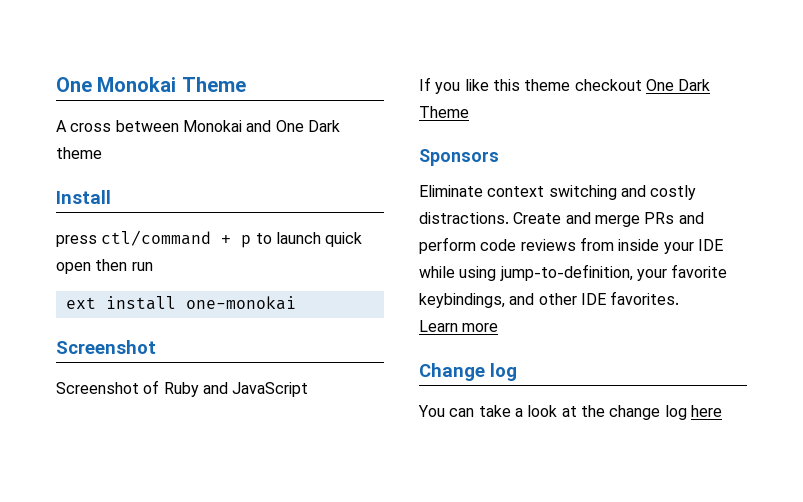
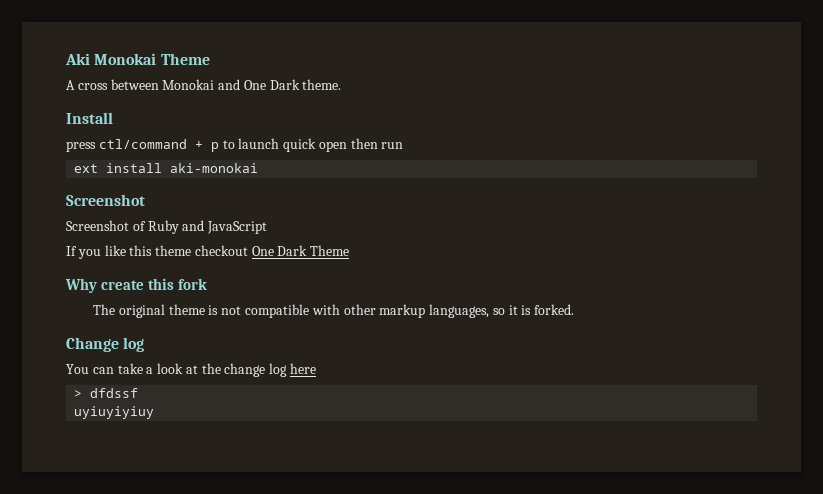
- One Monokai Theme
+ Aki Monokai Theme
- A cross between Monokai and One Dark theme
+ A cross between Monokai and One Dark theme.
- ext install one-monokai
+ ext install aki-monokai
- Sponsors
- Eliminate context switching and costly distractions. Create and merge PRs and perform code reviews from inside your IDE while using jump-to-definition, your favorite keybindings, and other IDE favorites.
- Learn more
+ Why create this fork
+ The original theme is not compatible with other markup languages, so it is forked.
+ > dfdssf
+ uyiuyiyiuy

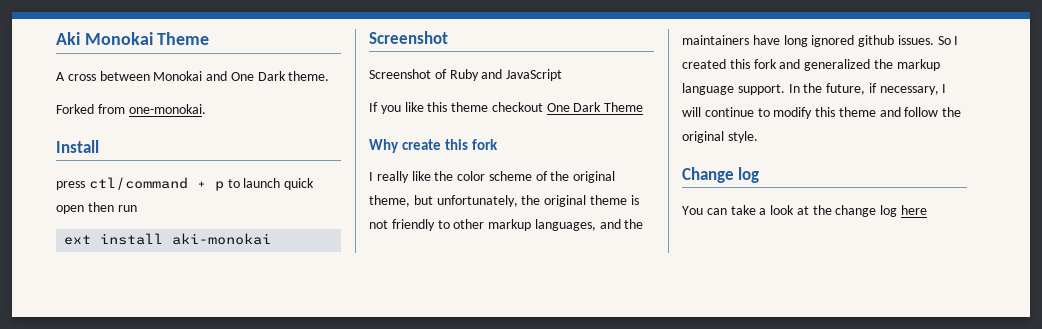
+ Forked from one-monokai.
- The original theme is not compatible with other markup languages, so it is forked.
+ I really like the color scheme of the original theme, but unfortunately, the original theme is not friendly to other markup languages, and the maintainers have long ignored github issues. So I created this fork and generalized the markup language support. In the future, if necessary, I will continue to modify this theme and follow the original style.
- > dfdssf
- uyiuyiyiuy

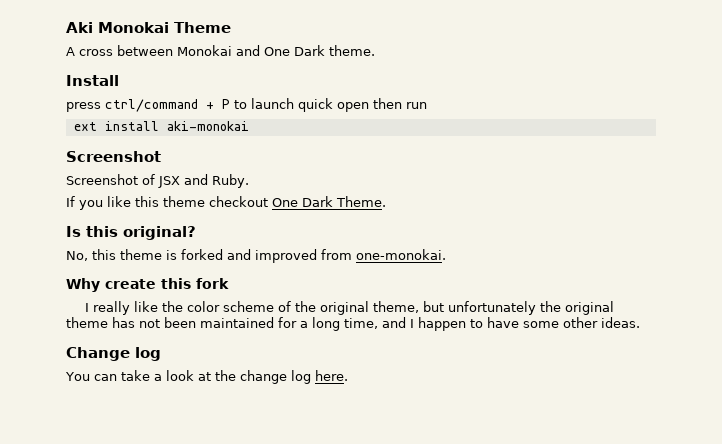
- Forked from one-monokai.
- press ctl/command + p to launch quick open then run
+ press ctrl/command + P to launch quick open then run
- Screenshot of Ruby and JavaScript
+ Screenshot of JSX and Ruby.
- If you like this theme checkout One Dark Theme
+ If you like this theme checkout One Dark Theme.
+ Is this original?
+ No, this theme is forked and improved from one-monokai.
- I really like the color scheme of the original theme, but unfortunately, the original theme is not friendly to other markup languages, and the maintainers have long ignored github issues. So I created this fork and generalized the markup language support. In the future, if necessary, I will continue to modify this theme and follow the original style.
+ I really like the color scheme of the original theme, but unfortunately the original theme has not been maintained for a long time, and I happen to have some other ideas.
- You can take a look at the change log here
+ You can take a look at the change log here.

